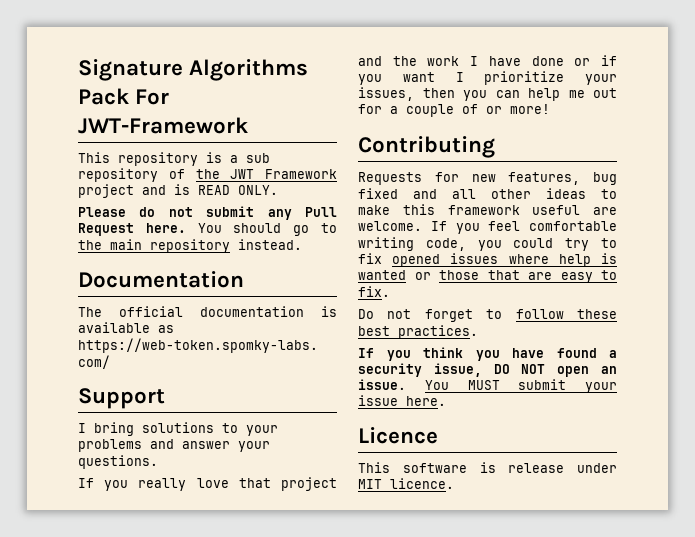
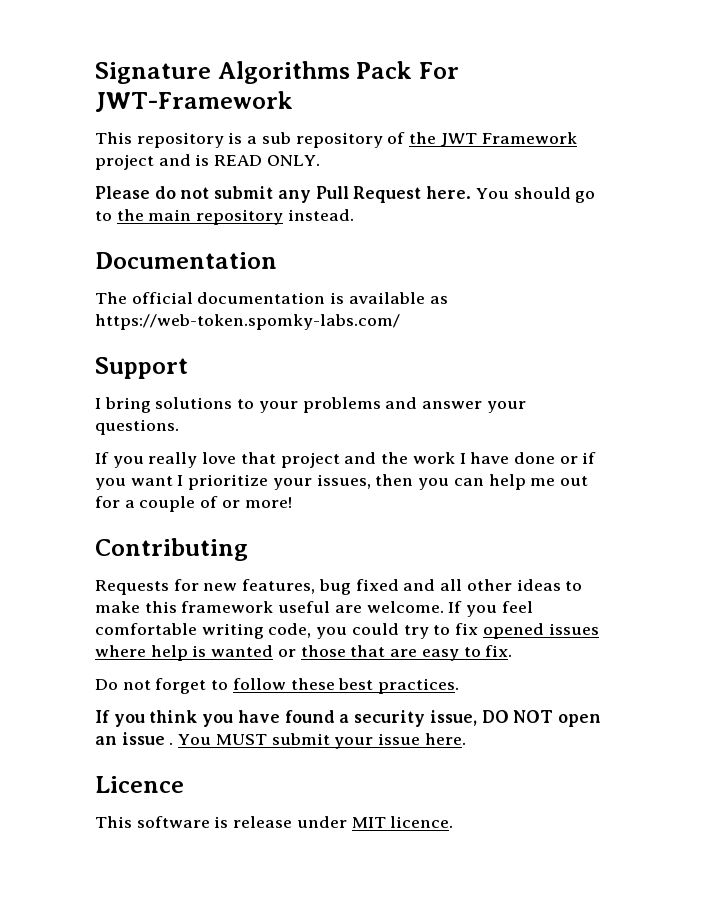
- If you think you have found a security issue, DO NOT open an issue.
+ If you think you have found a security issue, DO NOT open an issue .

